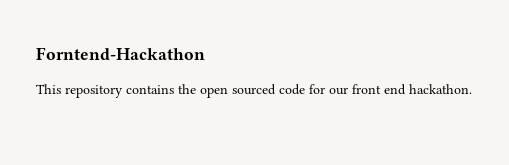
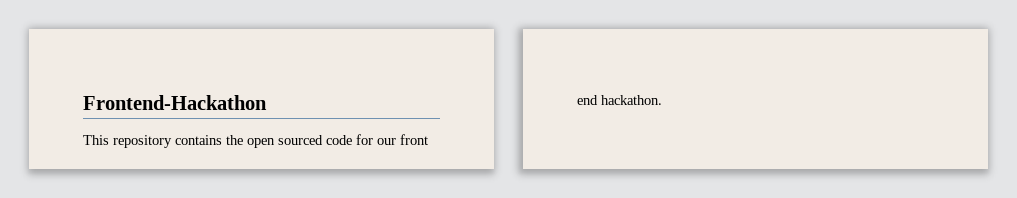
- Forntend-Hackathon
+ Frontend-Hackathon

